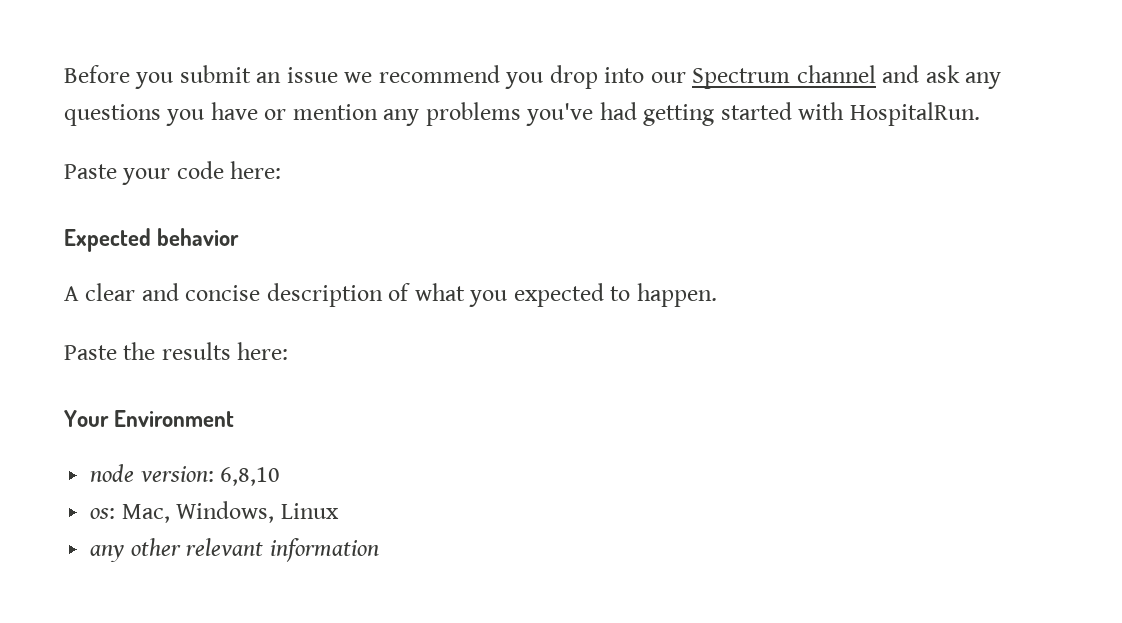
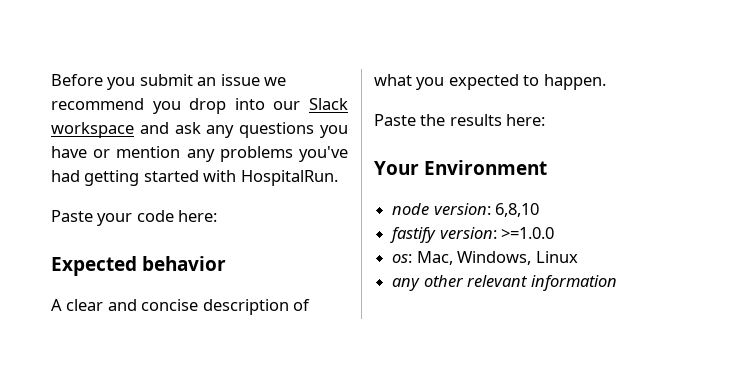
- Before you submit an issue we recommend you drop into our Spectrum channel and ask any questions you have or mention any problems you've had getting started with HospitalRun.
+ Before you submit an issue we recommend you drop into our Slack workspace and ask any questions you have or mention any problems you've had getting started with HospitalRun.
+ fastify version: >=1.0.0

